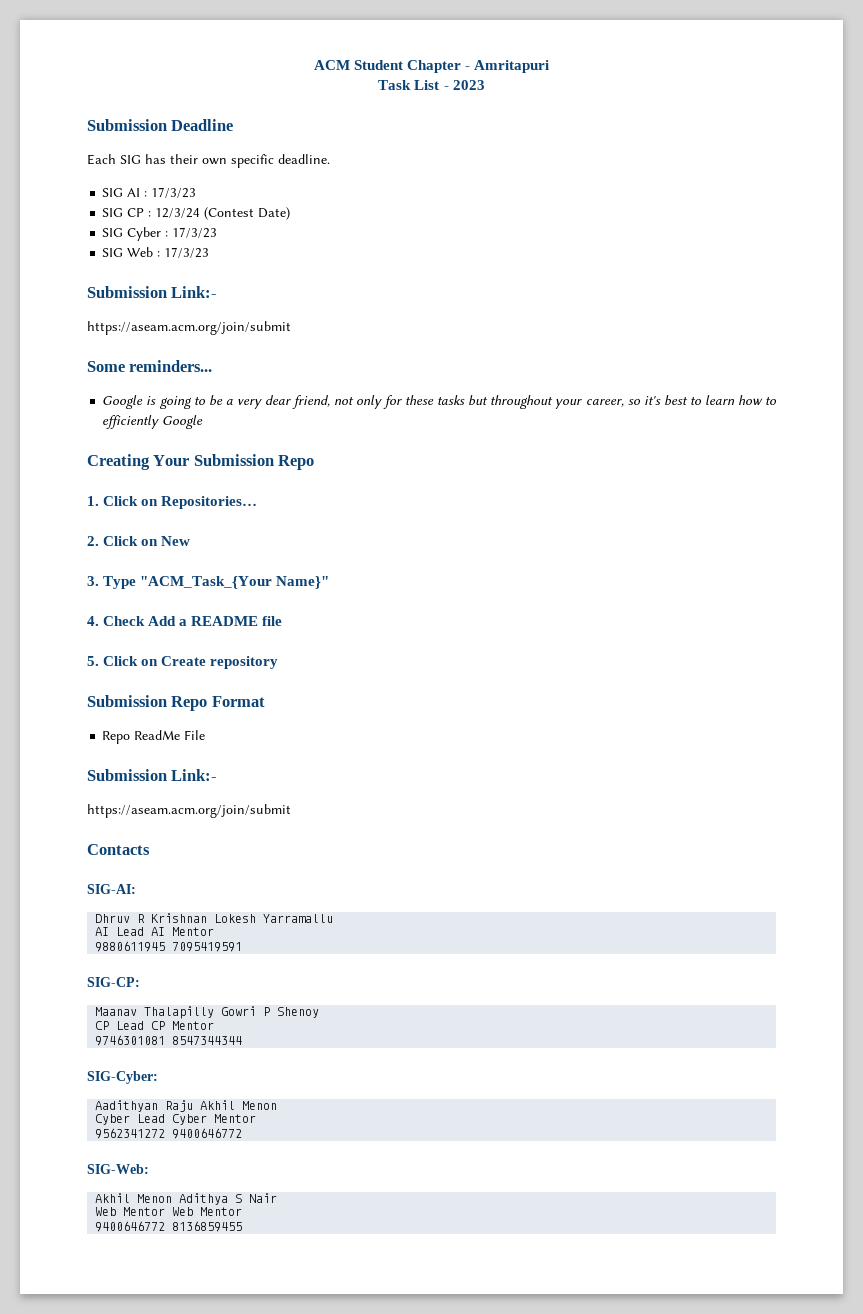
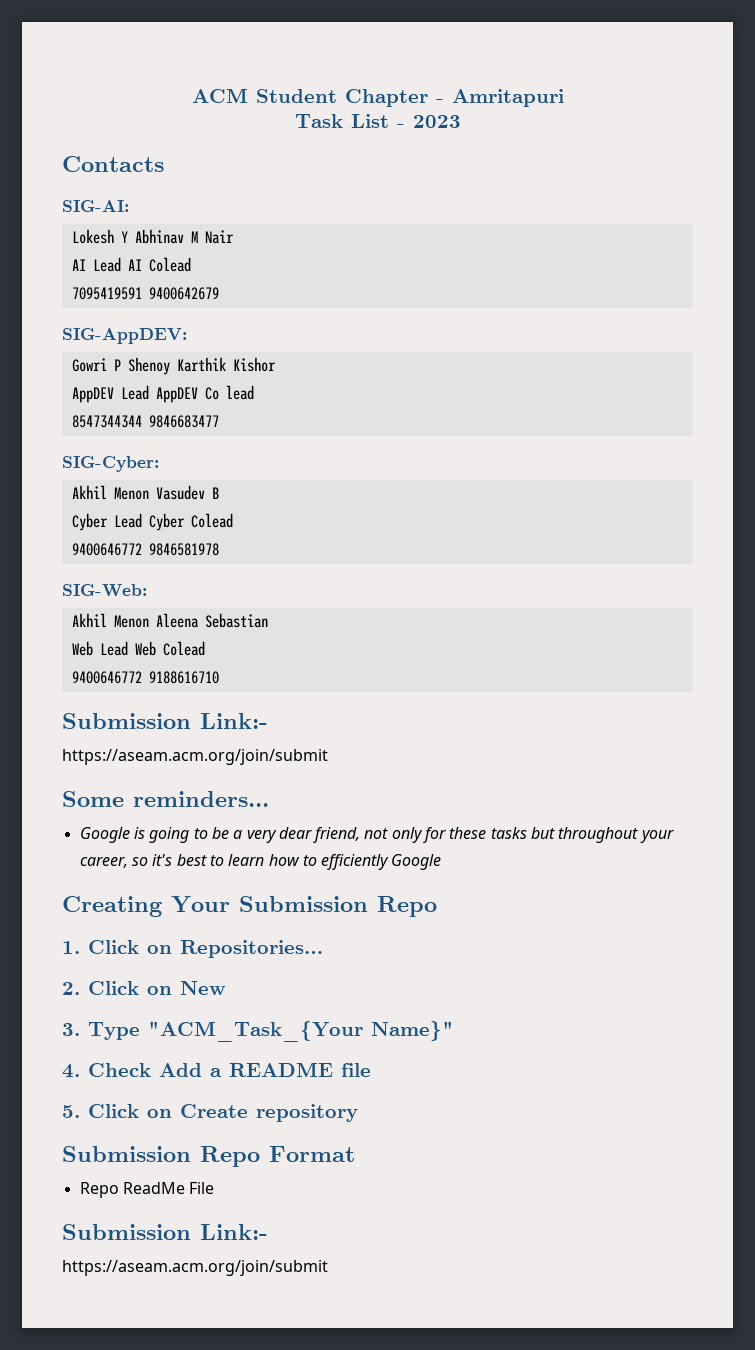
- Submission Deadline
- Each SIG has their own specific deadline.
- SIG AI : 17/3/23
- SIG CP : 12/3/24 (Contest Date)
- SIG Cyber : 17/3/23
- SIG Web : 17/3/23
+ Contacts
+ SIG-AI:
+ Lokesh Y Abhinav M Nair
+ AI Lead AI Colead
+ 7095419591 9400642679
+ SIG-AppDEV:
+ Gowri P Shenoy Karthik Kishor
+ AppDEV Lead AppDEV Co lead
+ 8547344344 9846683477
+ SIG-Cyber:
+ Akhil Menon Vasudev B
+ Cyber Lead Cyber Colead
+ 9400646772 9846581978
+ SIG-Web:
+ Akhil Menon Aleena Sebastian
+ Web Lead Web Colead
+ 9400646772 9188616710
- Contacts
- SIG-AI:
- Dhruv R Krishnan Lokesh Yarramallu
- AI Lead AI Mentor
- 9880611945 7095419591
- SIG-CP:
- Maanav Thalapilly Gowri P Shenoy
- CP Lead CP Mentor
- 9746301081 8547344344
- SIG-Cyber:
- Aadithyan Raju Akhil Menon
- Cyber Lead Cyber Mentor
- 9562341272 9400646772
- SIG-Web:
- Akhil Menon Adithya S Nair
- Web Mentor Web Mentor
- 9400646772 8136859455

